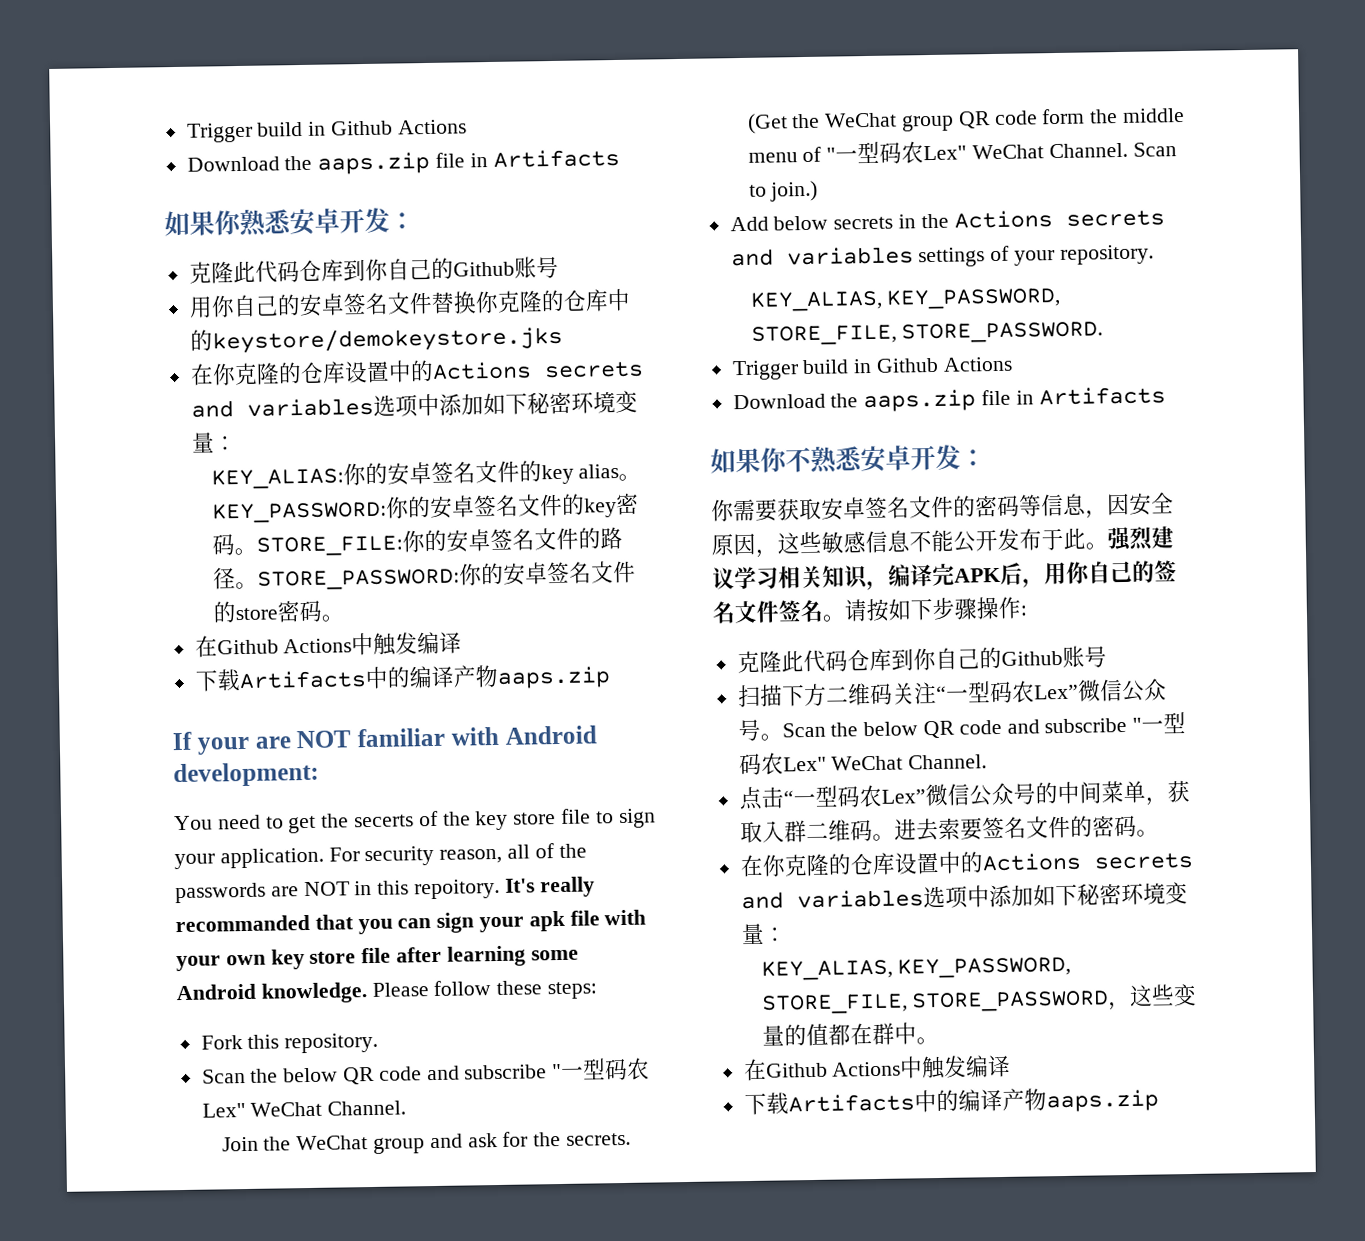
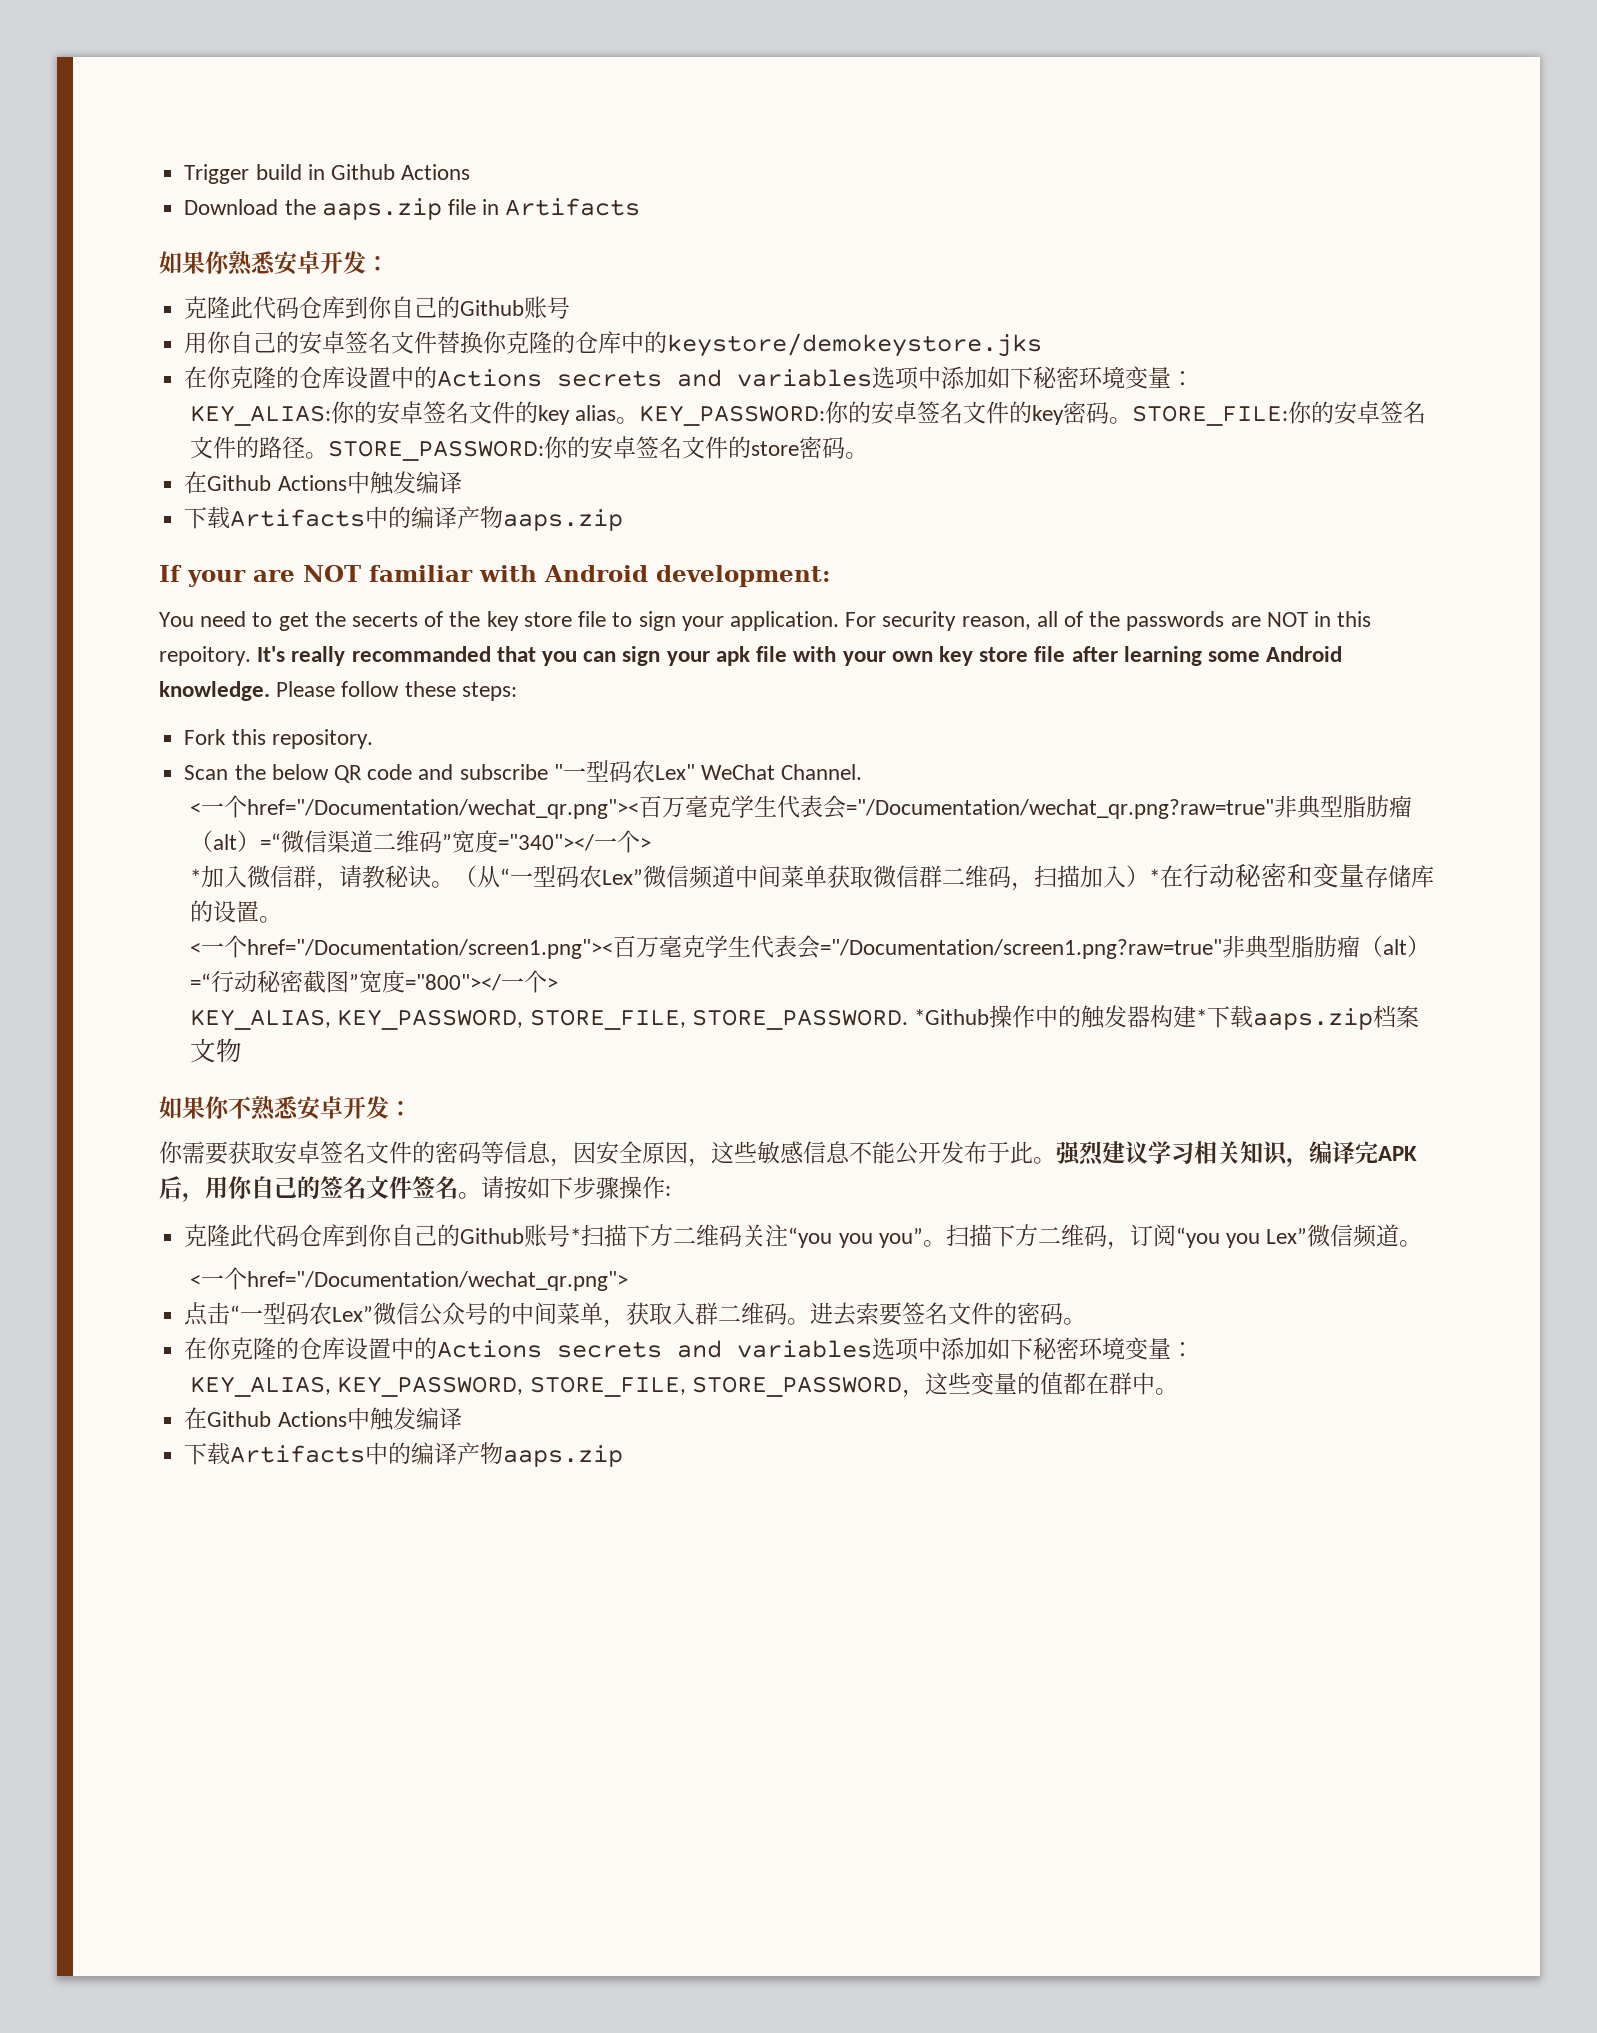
- Join the WeChat group and ask for the secrets. (Get the WeChat group QR code form the middle menu of "一型码农Lex" WeChat Channel. Scan to join.)
- Add below secrets in the Actions secrets and variables settings of your repository.
- KEY_ALIAS, KEY_PASSWORD, STORE_FILE, STORE_PASSWORD.
- Trigger build in Github Actions
- Download the aaps.zip file in Artifacts
+ <一个href="/Documentation/wechat_qr.png"><百万毫克学生代表会="/Documentation/wechat_qr.png?raw=true"非典型脂肪瘤（alt）=“微信渠道二维码”宽度="340"></一个>
+ *加入微信群，请教秘诀。（从“一型码农Lex”微信频道中间菜单获取微信群二维码，扫描加入）*在行动秘密和变量存储库的设置。
+ <一个href="/Documentation/screen1.png"><百万毫克学生代表会="/Documentation/screen1.png?raw=true"非典型脂肪瘤（alt）=“行动秘密截图”宽度="800"></一个>
+ KEY_ALIAS, KEY_PASSWORD, STORE_FILE, STORE_PASSWORD. *Github操作中的触发器构建*下载aaps.zip档案文物
  请按如下步骤操作:
- 克隆此代码仓库到你自己的Github账号
- 扫描下方二维码关注“一型码农Lex”微信公众号。Scan the below QR code and subscribe "一型码农Lex" WeChat Channel.
+ 克隆此代码仓库到你自己的Github账号*扫描下方二维码关注“you you you”。扫描下方二维码，订阅“you you Lex”微信频道。
+ <一个href="/Documentation/wechat_qr.png">

